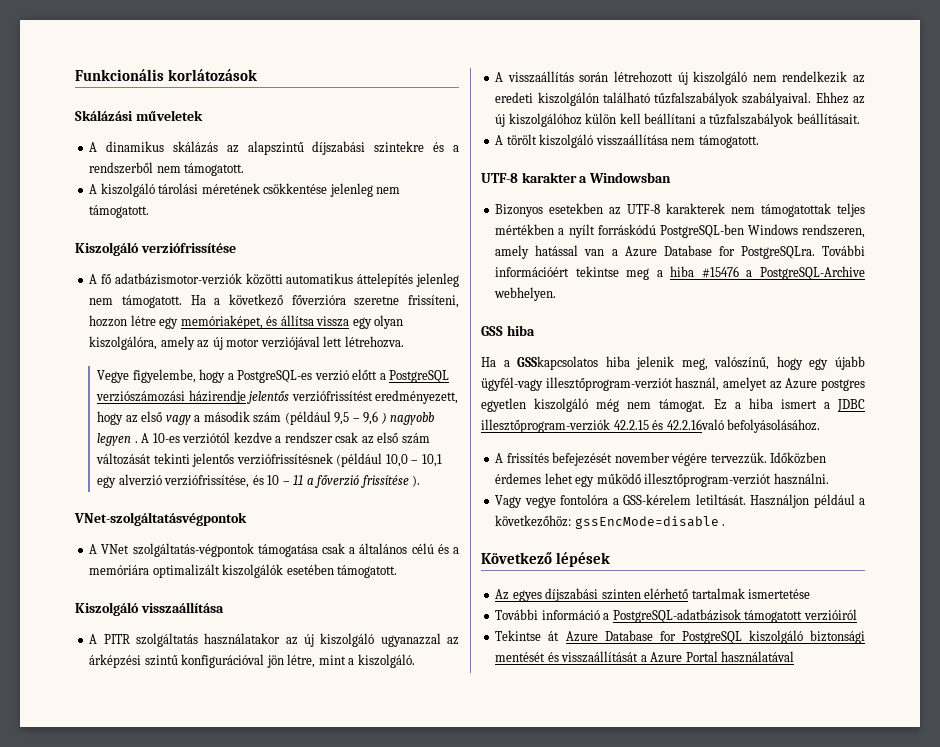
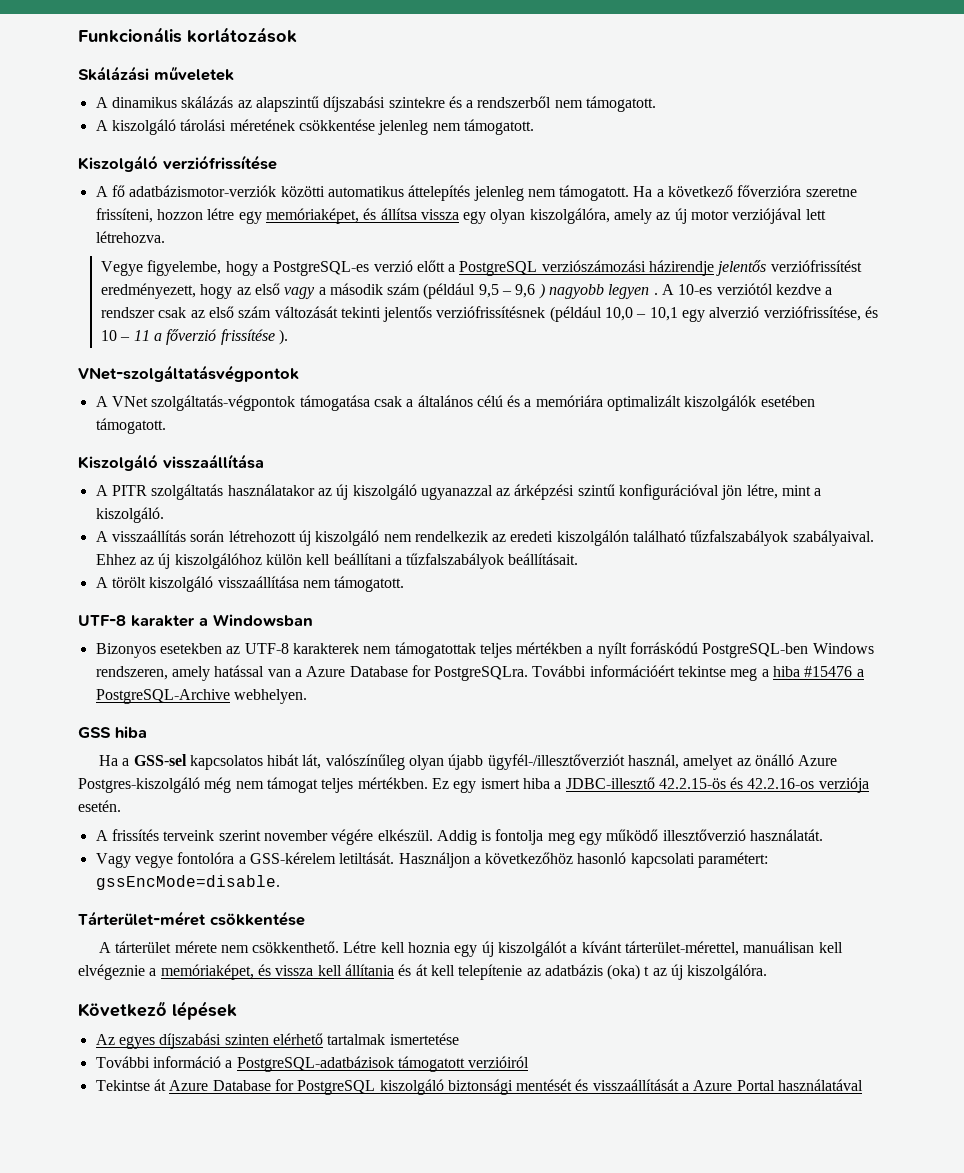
- Ha a GSSkapcsolatos hiba jelenik meg, valószínű, hogy egy újabb ügyfél-vagy illesztőprogram-verziót használ, amelyet az Azure postgres egyetlen kiszolgáló még nem támogat. Ez a hiba ismert a JDBC illesztőprogram-verziók 42.2.15 és 42.2.16való befolyásolásához.
- A frissítés befejezését november végére tervezzük. Időközben érdemes lehet egy működő illesztőprogram-verziót használni.
+ Ha a GSS-sel kapcsolatos hibát lát, valószínűleg olyan újabb ügyfél-/illesztőverziót használ, amelyet az önálló Azure Postgres-kiszolgáló még nem támogat teljes mértékben. Ez egy ismert hiba a JDBC-illesztő 42.2.15-ös és 42.2.16-os verziója esetén.
+ A frissítés terveink szerint november végére elkészül. Addig is fontolja meg egy működő illesztőverzió használatát.
- Használjon például a következőhöz: gssEncMode=disable .
+ Használjon a következőhöz hasonló kapcsolati paramétert: gssEncMode=disable.
+ Tárterület-méret csökkentése
+ A tárterület mérete nem csökkenthető. Létre kell hoznia egy új kiszolgálót a kívánt tárterület-mérettel, manuálisan kell elvégeznie a memóriaképet, és vissza kell állítania és át kell telepítenie az adatbázis (oka) t az új kiszolgálóra.

